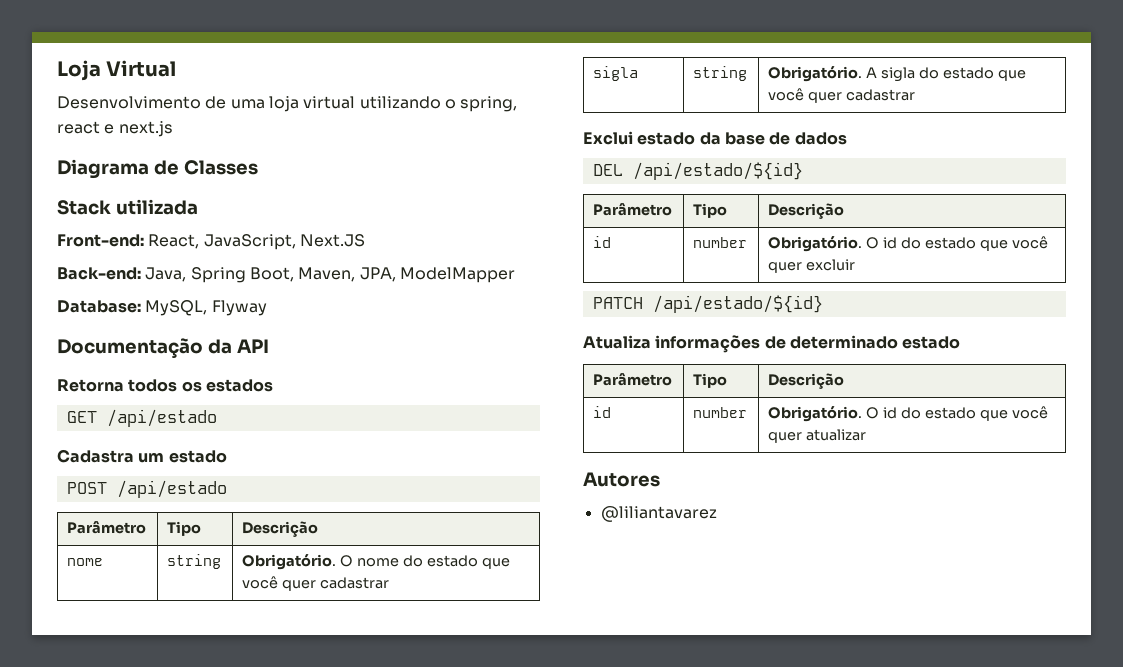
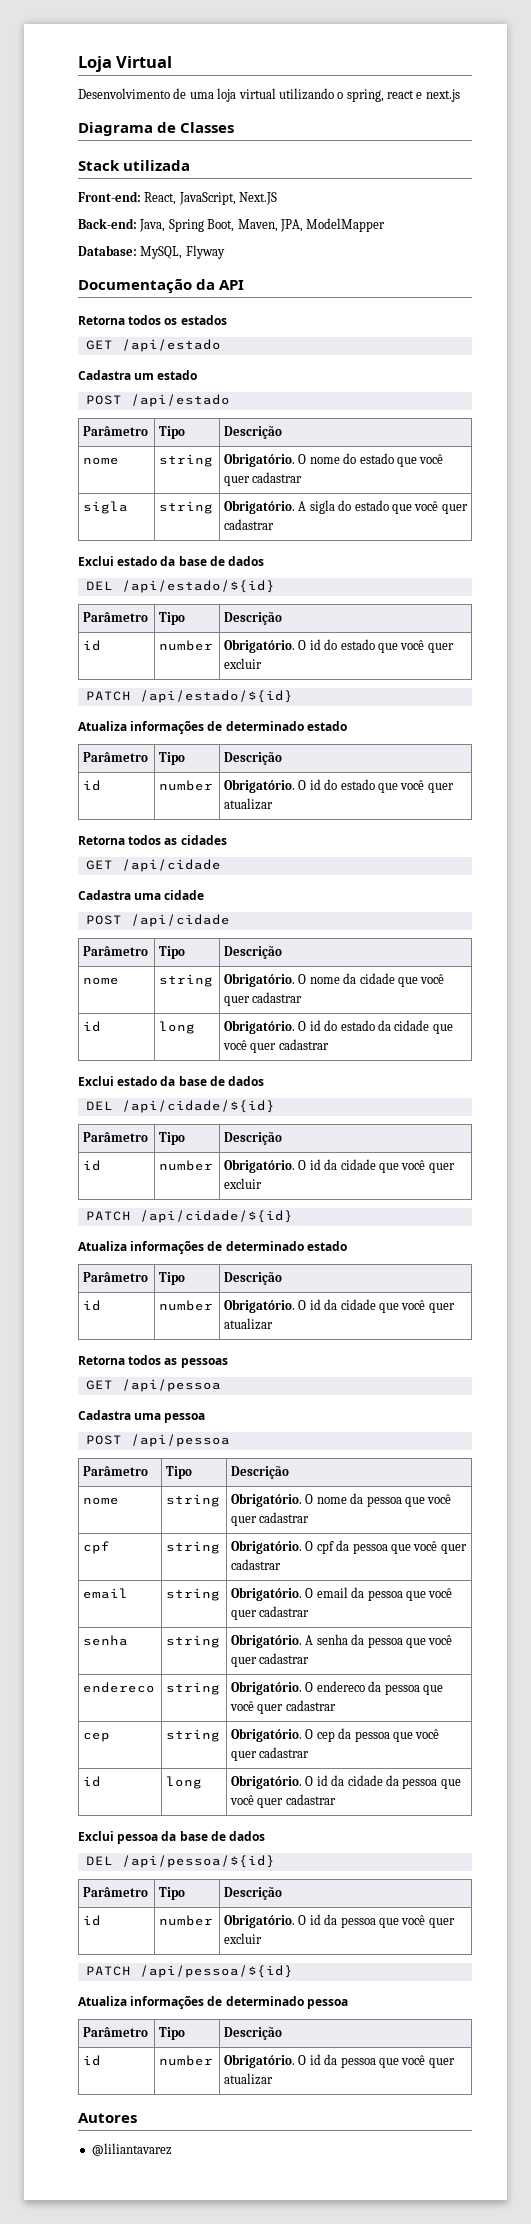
+ Retorna todos as cidades
+ GET /api/cidade
+ Cadastra uma cidade
+ POST /api/cidade
+ Parâmetro | Tipo | Descrição
+ nome | string | Obrigatório. O nome da cidade que você quer cadastrar
+ id | long | Obrigatório. O id do estado da cidade que você quer cadastrar
+ Exclui estado da base de dados
+ DEL /api/cidade/${id}
+ Parâmetro | Tipo | Descrição
+ id | number | Obrigatório. O id da cidade que você quer excluir
+ PATCH /api/cidade/${id}
+ Atualiza informações de determinado estado
+ Parâmetro | Tipo | Descrição
+ id | number | Obrigatório. O id da cidade que você quer atualizar
+ Retorna todos as pessoas
+ GET /api/pessoa
+ Cadastra uma pessoa
+ POST /api/pessoa
+ Parâmetro | Tipo | Descrição
+ nome | string | Obrigatório. O nome da pessoa que você quer cadastrar
+ cpf | string | Obrigatório. O cpf da pessoa que você quer cadastrar
+ email | string | Obrigatório. O email da pessoa que você quer cadastrar
+ senha | string | Obrigatório. A senha da pessoa que você quer cadastrar
+ endereco | string | Obrigatório. O endereco da pessoa que você quer cadastrar
+ cep | string | Obrigatório. O cep da pessoa que você quer cadastrar
+ id | long | Obrigatório. O id da cidade da pessoa que você quer cadastrar
+ Exclui pessoa da base de dados
+ DEL /api/pessoa/${id}
+ Parâmetro | Tipo | Descrição
+ id | number | Obrigatório. O id da pessoa que você quer excluir
+ PATCH /api/pessoa/${id}
+ Atualiza informações de determinado pessoa
+ Parâmetro | Tipo | Descrição
+ id | number | Obrigatório. O id da pessoa que você quer atualizar

